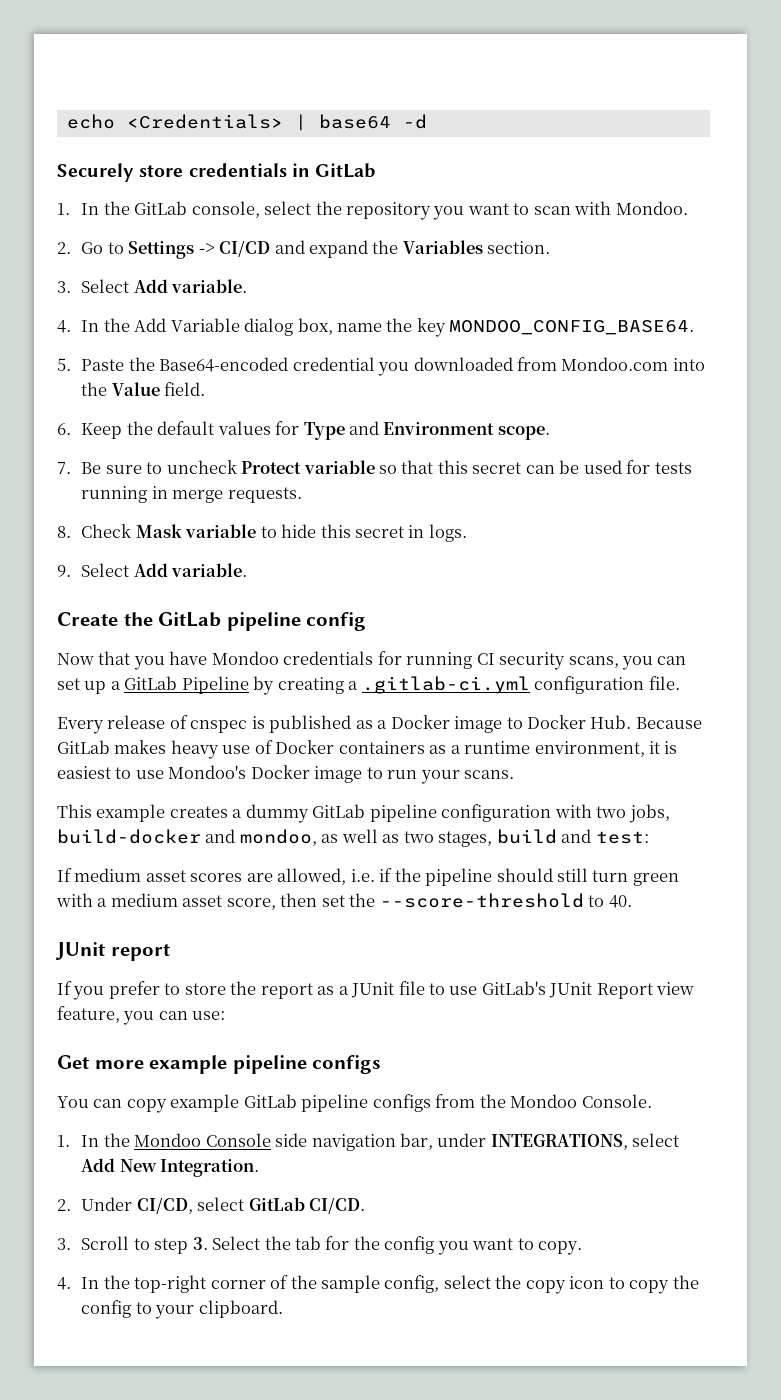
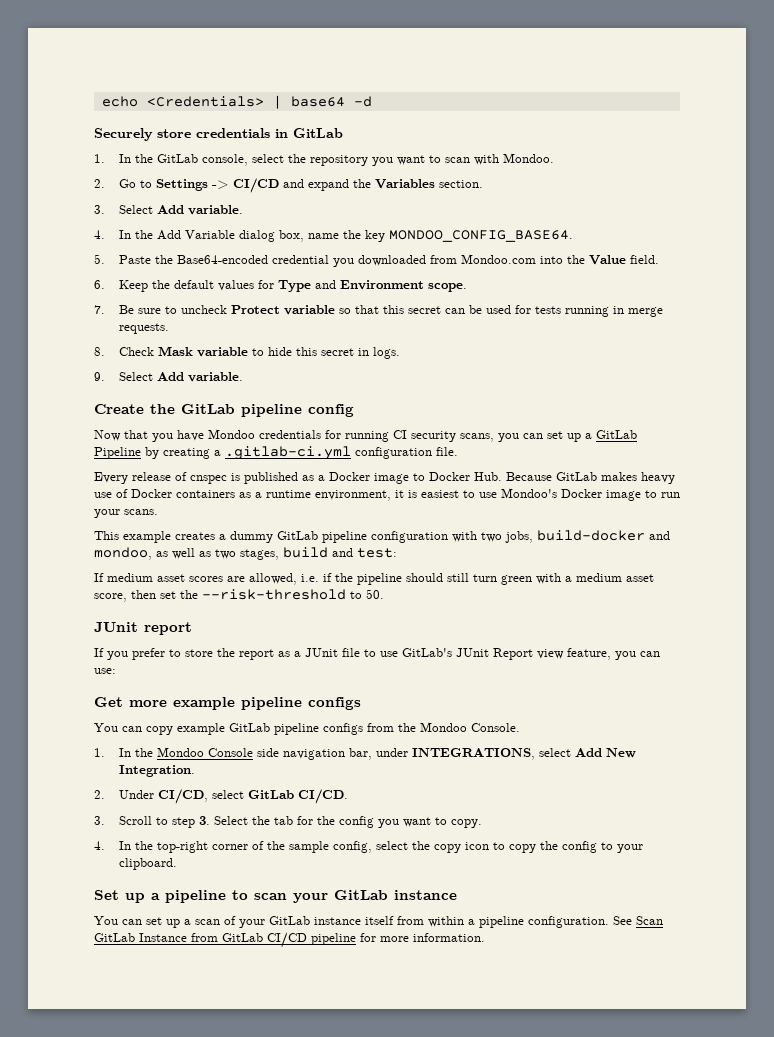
- If medium asset scores are allowed, i.e. if the pipeline should still turn green with a medium asset score, then set the --score-threshold to 40.
+ If medium asset scores are allowed, i.e. if the pipeline should still turn green with a medium asset score, then set the --risk-threshold to 50.
+ Set up a pipeline to scan your GitLab instance
+ You can set up a scan of your GitLab instance itself from within a pipeline configuration. See Scan GitLab Instance from GitLab CI/CD pipeline for more information.

